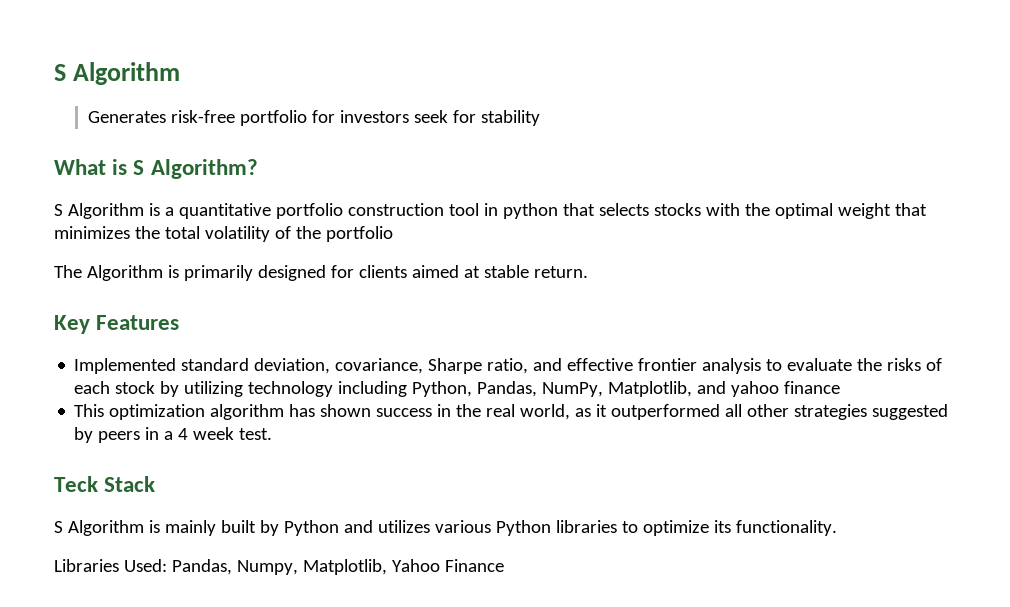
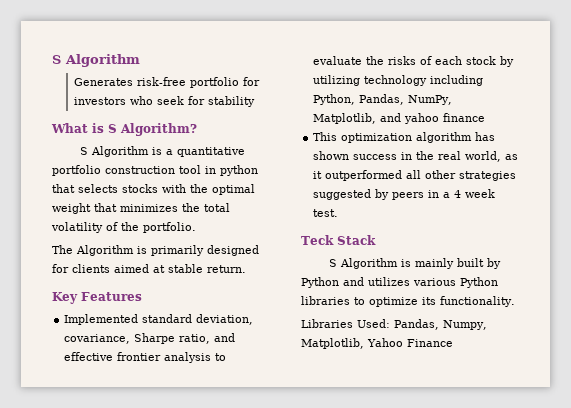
- Generates risk-free portfolio for investors seek for stability
+ Generates risk-free portfolio for investors who seek for stability
- S Algorithm is a quantitative portfolio construction tool in python that selects stocks with the optimal weight that minimizes the total volatility of the portfolio
+ S Algorithm is a quantitative portfolio construction tool in python that selects stocks with the optimal weight that minimizes the total volatility of the portfolio.

